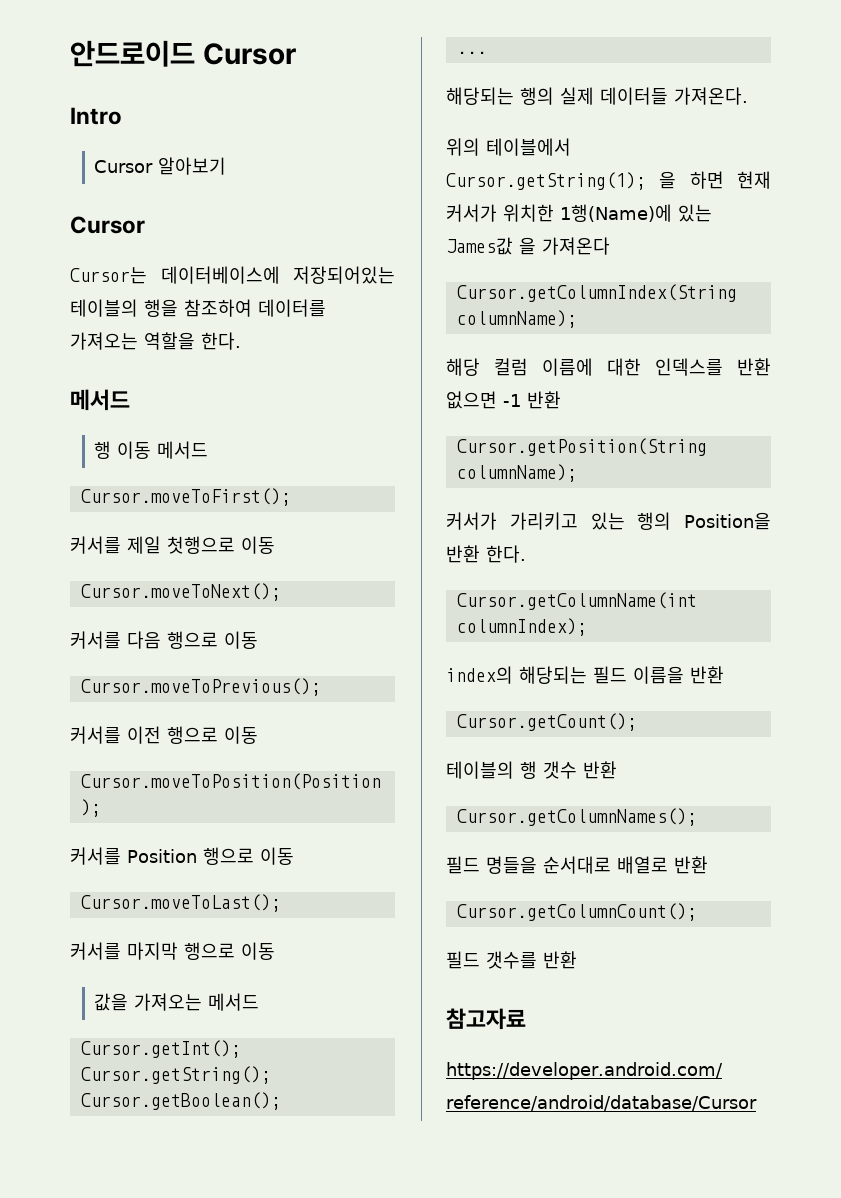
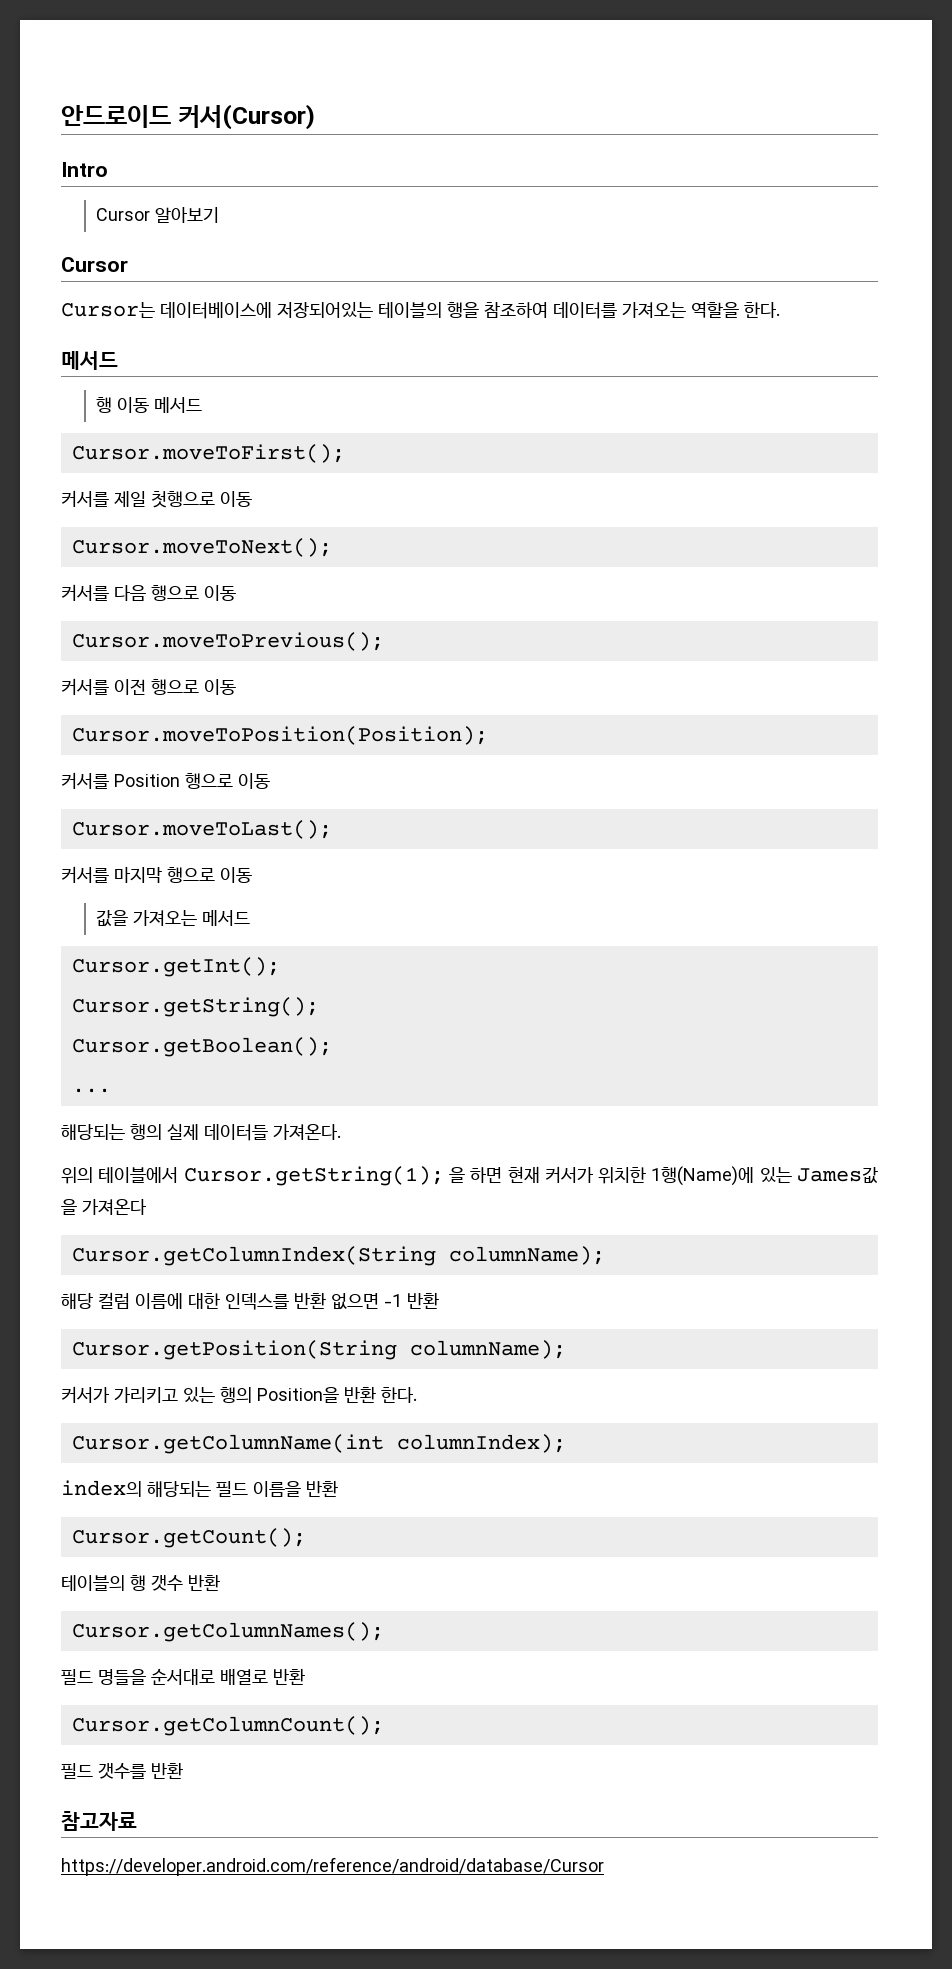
- 안드로이드 Cursor
+ 안드로이드 커서(Cursor)

